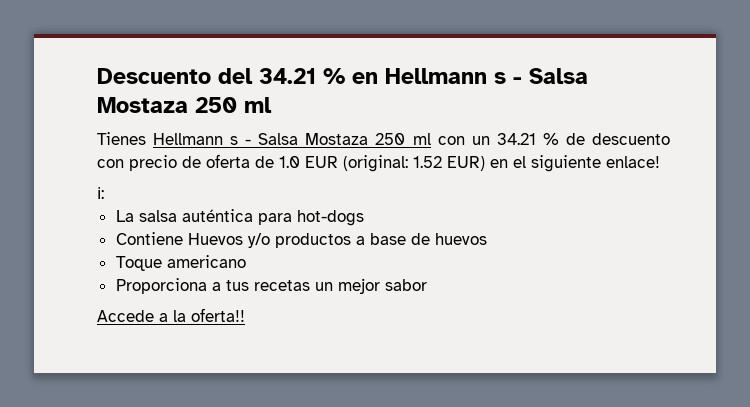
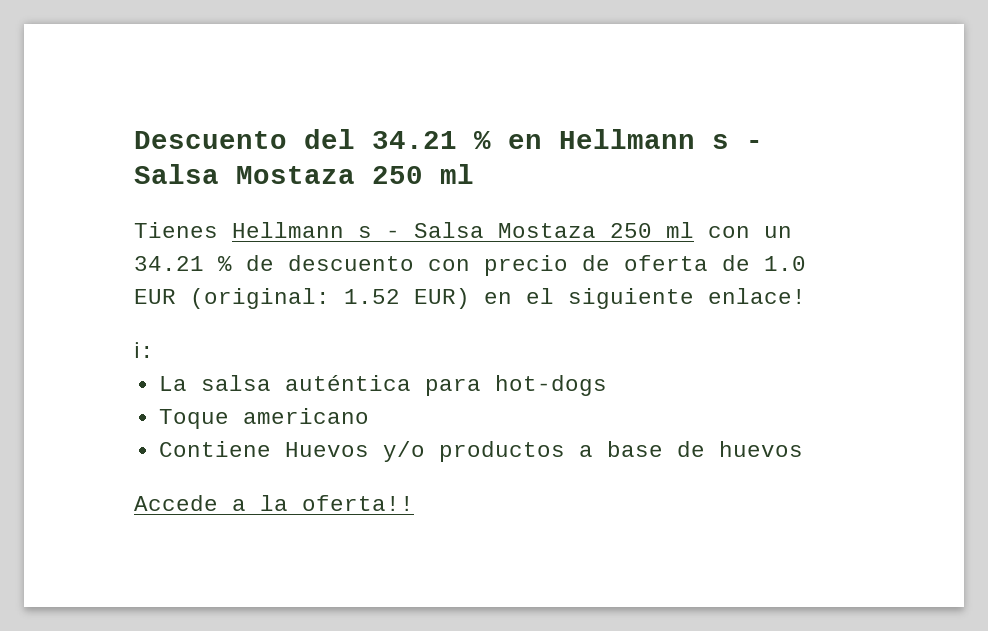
+ Toque americano
- Toque americano
- Proporciona a tus recetas un mejor sabor

